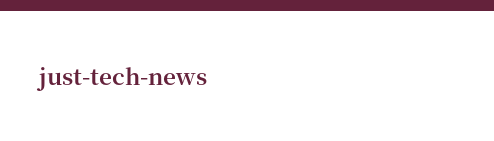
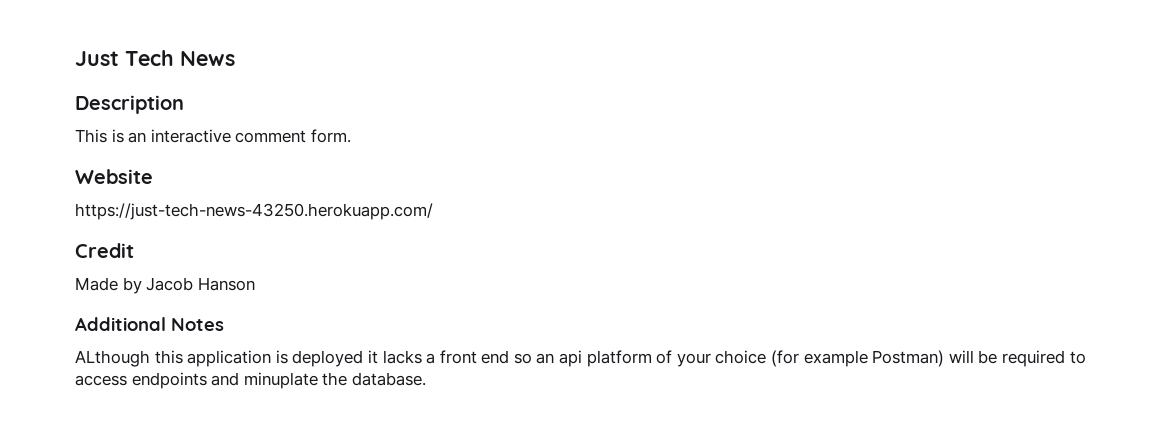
- just-tech-news
+ Just Tech News
+ Description
+ This is an interactive comment form.
+ Website
+ https://just-tech-news-43250.herokuapp.com/
+ Credit
+ Made by Jacob Hanson
+ Additional Notes
+ ALthough this application is deployed it lacks a front end so an api platform of your choice (for example Postman) will be required to access endpoints and minuplate the database.

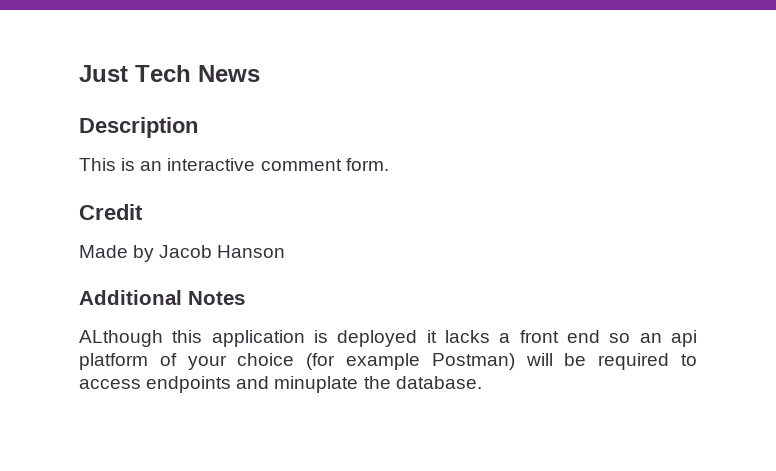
- Website
- https://just-tech-news-43250.herokuapp.com/

